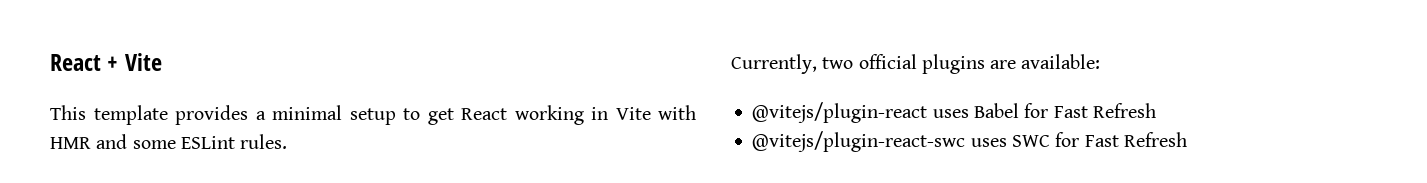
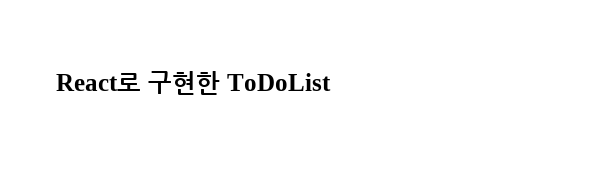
- React + Vite
- This template provides a minimal setup to get React working in Vite with HMR and some ESLint rules.
- Currently, two official plugins are available:
- @vitejs/plugin-react uses Babel for Fast Refresh
- @vitejs/plugin-react-swc uses SWC for Fast Refresh
+ React로 구현한 ToDoList

